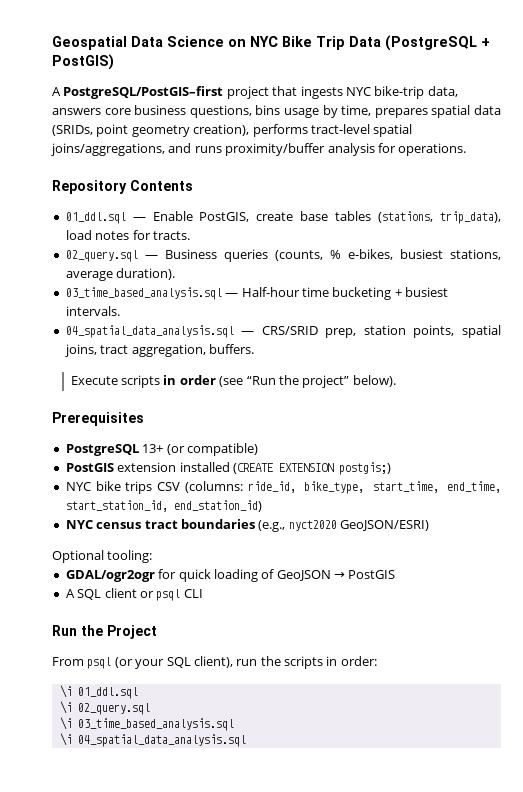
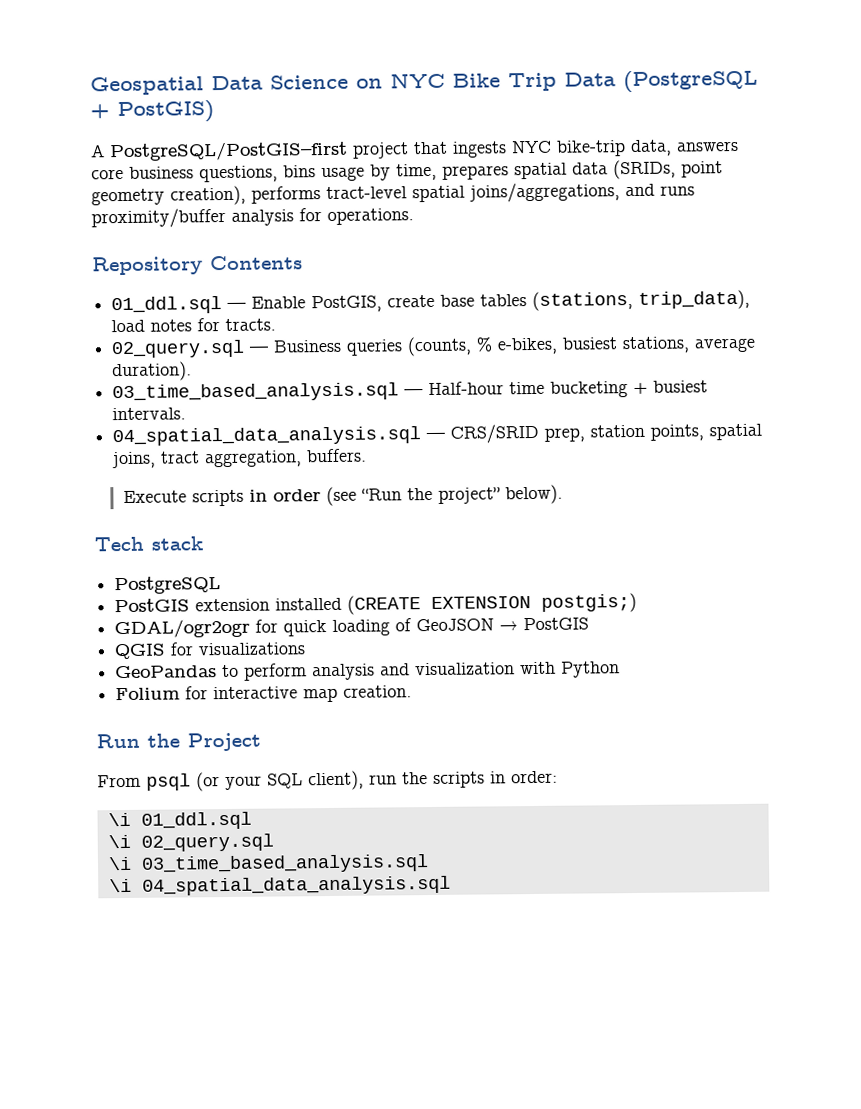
- Prerequisites
+ Tech stack
- PostgreSQL 13+ (or compatible)
+ PostgreSQL
- NYC bike trips CSV (columns: ride_id, bike_type, start_time, end_time, start_station_id, end_station_id)
- NYC census tract boundaries (e.g., nyct2020 GeoJSON/ESRI)
- Optional tooling:
- A SQL client or psql CLI
+ QGIS for visualizations
+ GeoPandas to perform analysis and visualization with Python
+ Folium for interactive map creation.

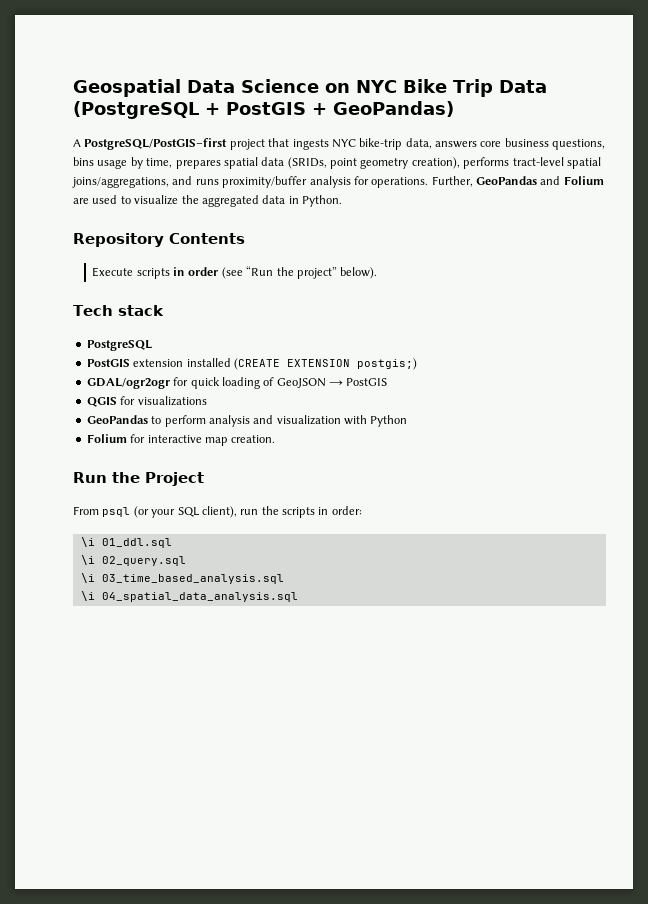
- Geospatial Data Science on NYC Bike Trip Data (PostgreSQL + PostGIS)
+ Geospatial Data Science on NYC Bike Trip Data (PostgreSQL + PostGIS + GeoPandas)
- A PostgreSQL/PostGIS–first project that ingests NYC bike-trip data, answers core business questions, bins usage by time, prepares spatial data (SRIDs, point geometry creation), performs tract-level spatial joins/aggregations, and runs proximity/buffer analysis for operations.
+ A PostgreSQL/PostGIS–first project that ingests NYC bike-trip data, answers core business questions, bins usage by time, prepares spatial data (SRIDs, point geometry creation), performs tract-level spatial joins/aggregations, and runs proximity/buffer analysis for operations. Further, GeoPandas and Folium are used to visualize the aggregated data in Python.
  Repository Contents
- 01_ddl.sql — Enable PostGIS, create base tables (stations, trip_data), load notes for tracts.
- 02_query.sql — Business queries (counts, % e-bikes, busiest stations, average duration).
- 03_time_based_analysis.sql — Half-hour time bucketing + busiest intervals.
- 04_spatial_data_analysis.sql — CRS/SRID prep, station points, spatial joins, tract aggregation, buffers.

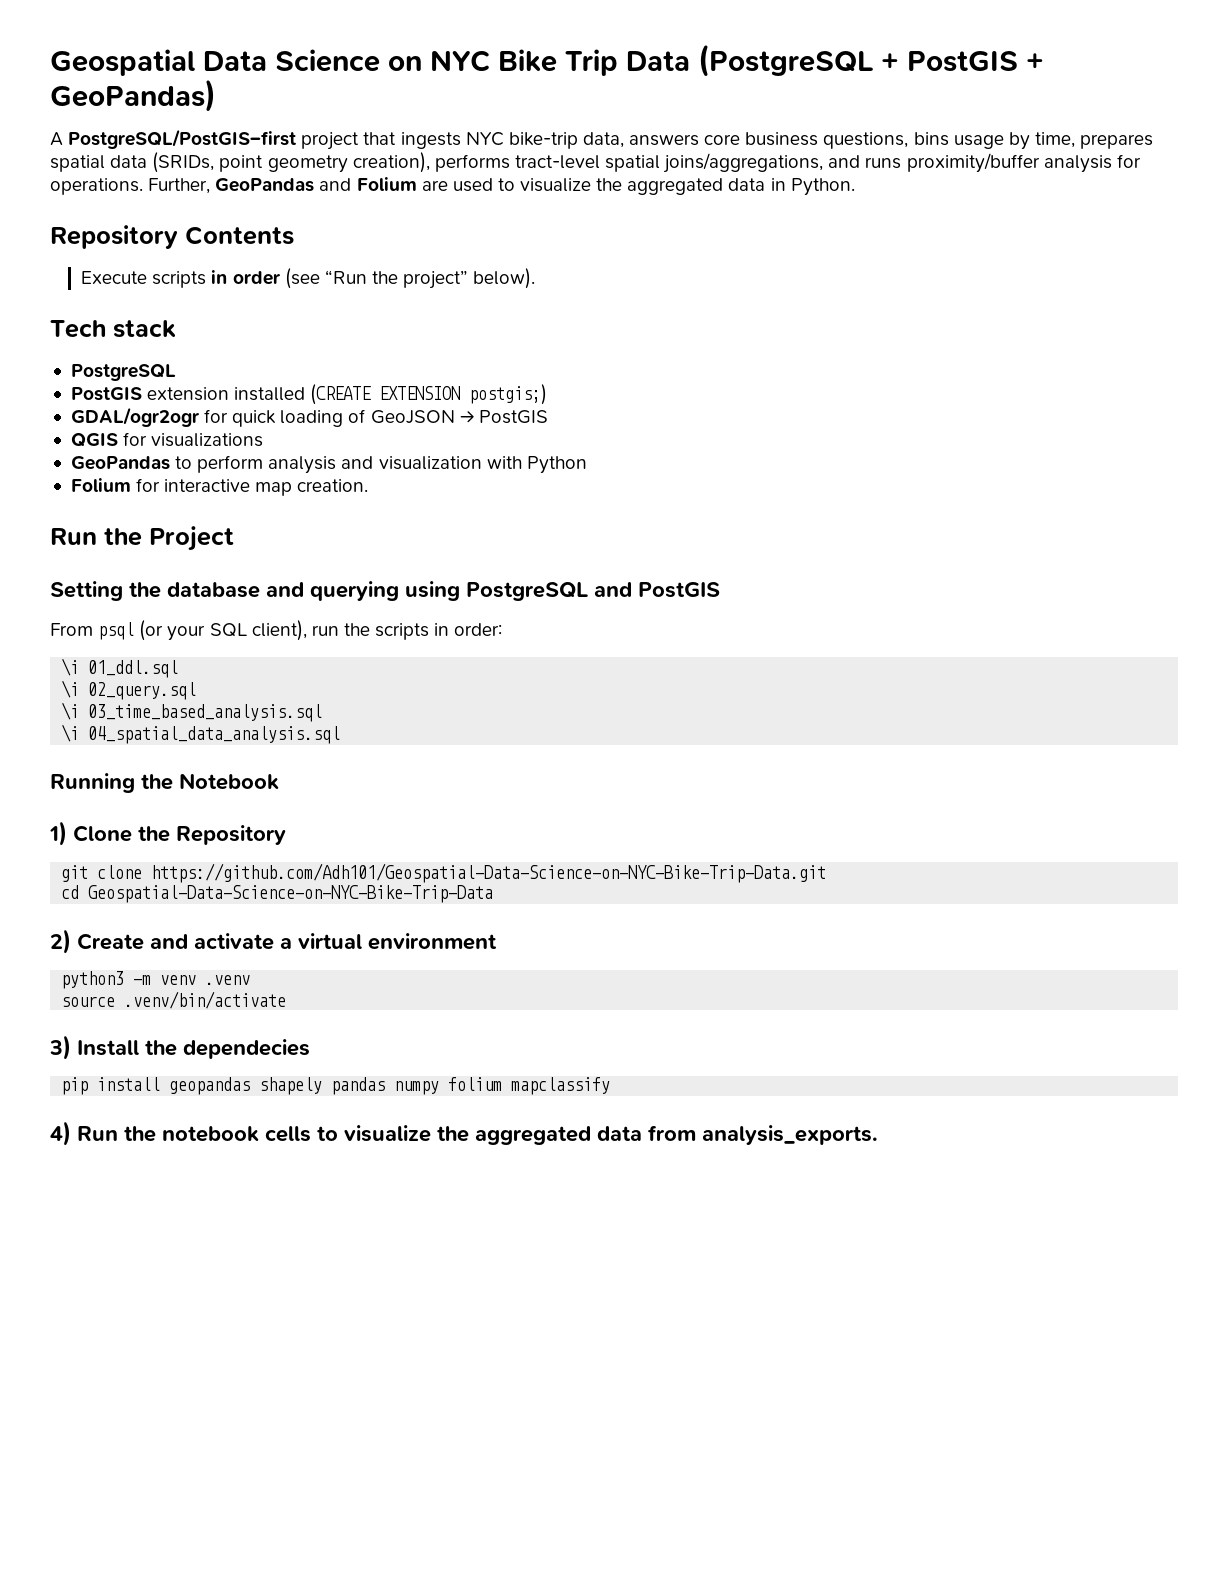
+ Setting the database and querying using PostgreSQL and PostGIS
+ Running the Notebook
+ 1) Clone the Repository
+ git clone https://github.com/Adh101/Geospatial-Data-Science-on-NYC-Bike-Trip-Data.git
+ cd Geospatial-Data-Science-on-NYC-Bike-Trip-Data
+ 2) Create and activate a virtual environment
+ python3 -m venv .venv
+ source .venv/bin/activate
+ 3) Install the dependecies
+ pip install geopandas shapely pandas numpy folium mapclassify
+ 4) Run the notebook cells to visualize the aggregated data from analysis_exports.

